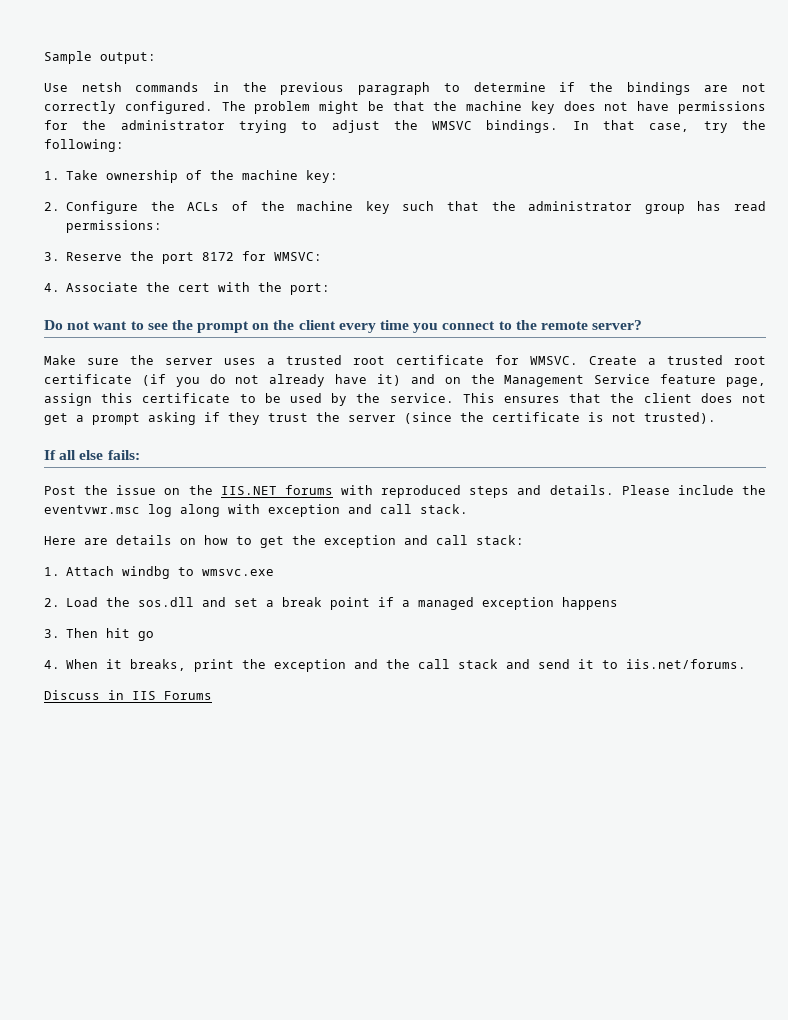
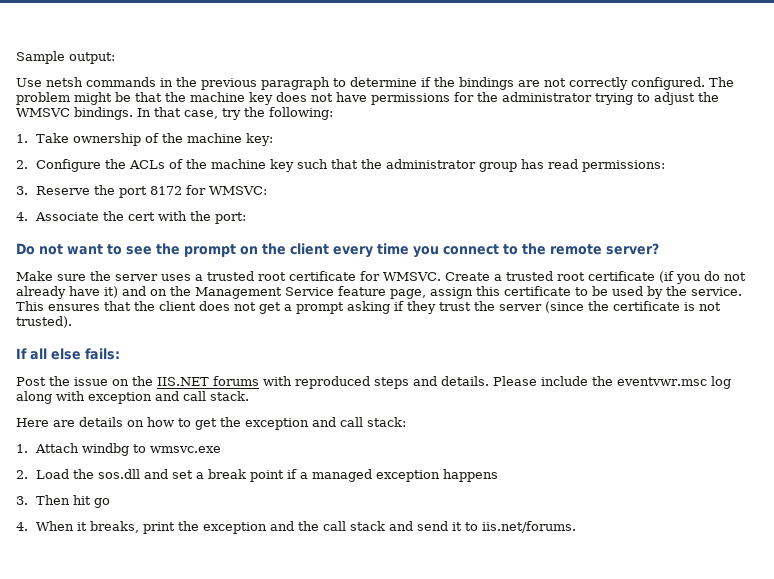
- Discuss in IIS Forums

